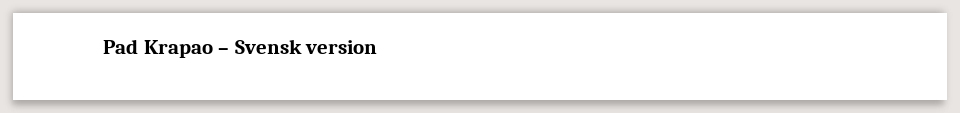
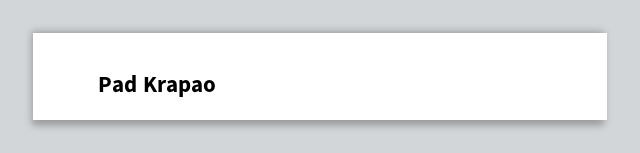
- Pad Krapao – Svensk version
+ Pad Krapao

